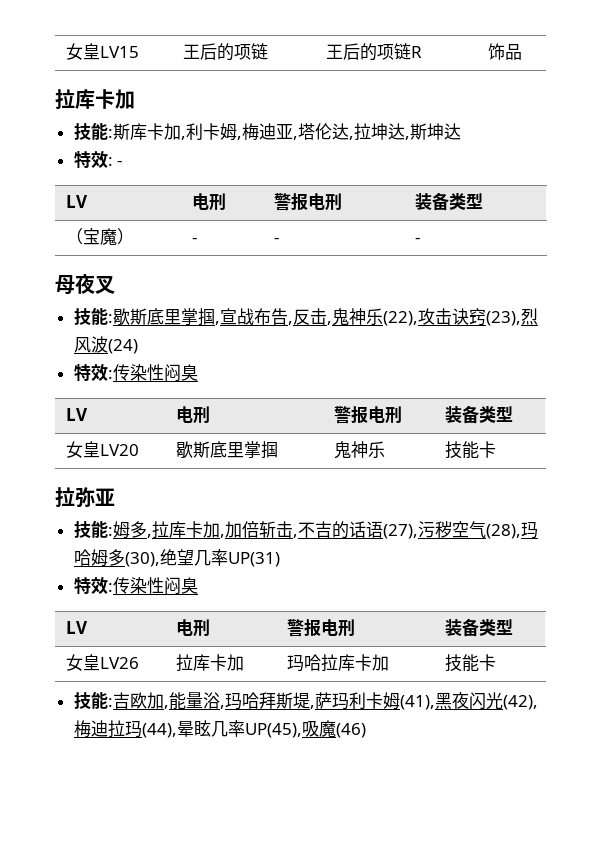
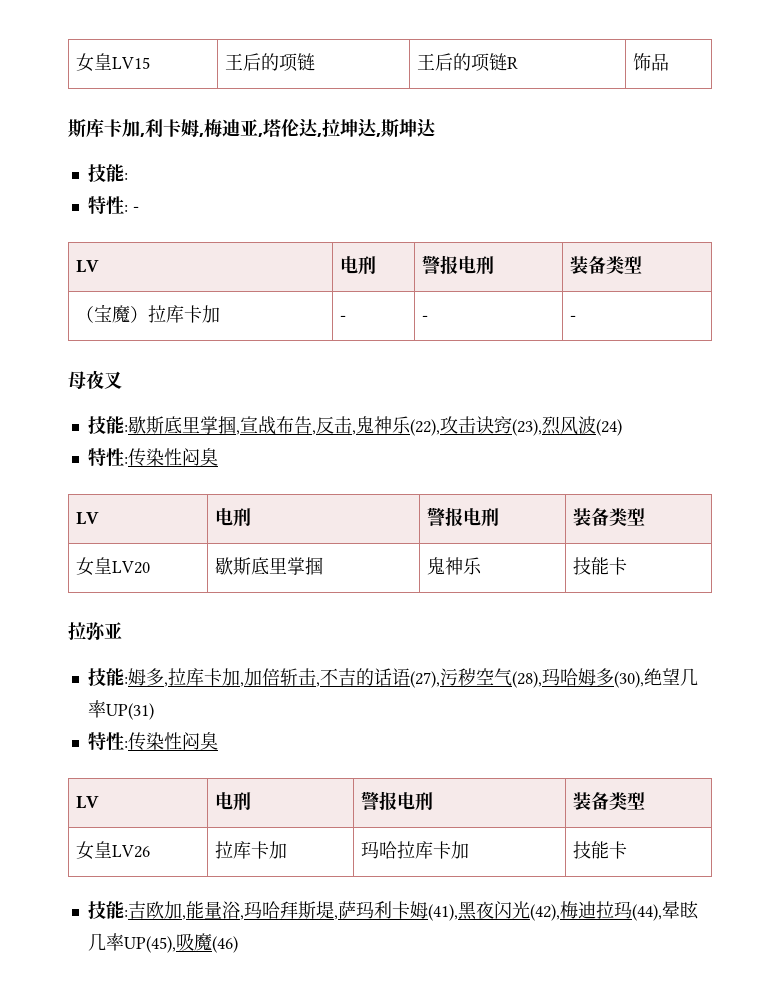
  女皇LV15 | 王后的项链 | 王后的项链R | 饰品
- 拉库卡加
- 技能:斯库卡加,利卡姆,梅迪亚,塔伦达,拉坤达,斯坤达
- 特效: -
+ 斯库卡加,利卡姆,梅迪亚,塔伦达,拉坤达,斯坤达
+ 技能:
+ 特性: -
- （宝魔） | - | - | -
+ （宝魔）拉库卡加 | - | - | -
  技能:歇斯底里掌掴,宣战布告,反击,鬼神乐(22),攻击诀窍(23),烈风波(24)
- 特效:传染性闷臭
+ 特性:传染性闷臭
  技能:姆多,拉库卡加,加倍斩击,不吉的话语(27),污秽空气(28),玛哈姆多(30),绝望几率UP(31)
- 特效:传染性闷臭
+ 特性:传染性闷臭

